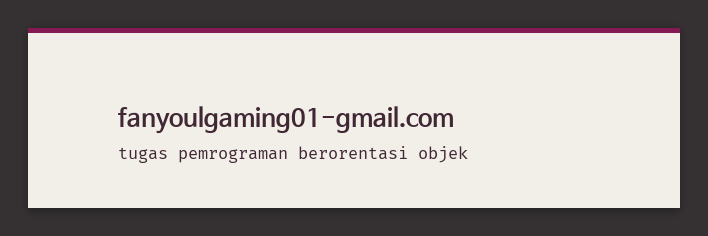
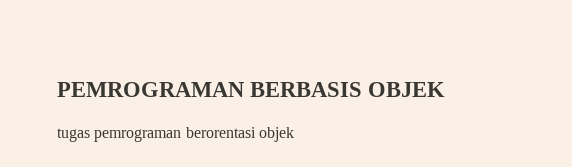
- fanyoulgaming01-gmail.com
+ PEMROGRAMAN BERBASIS OBJEK

